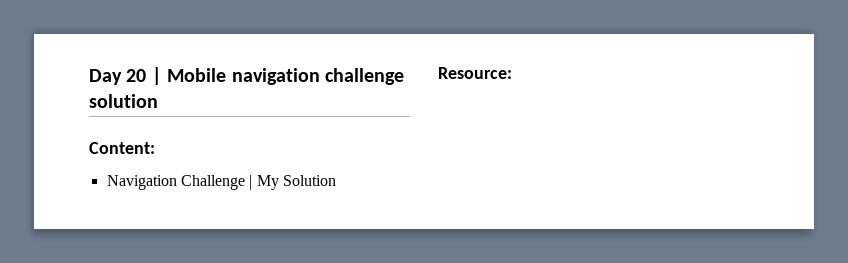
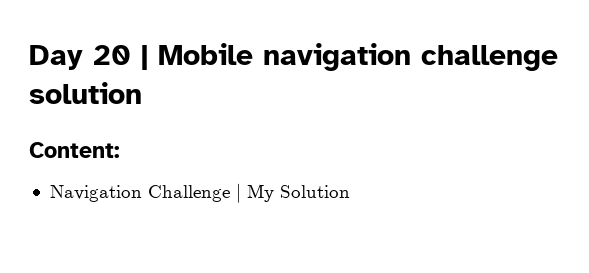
- Resource:

